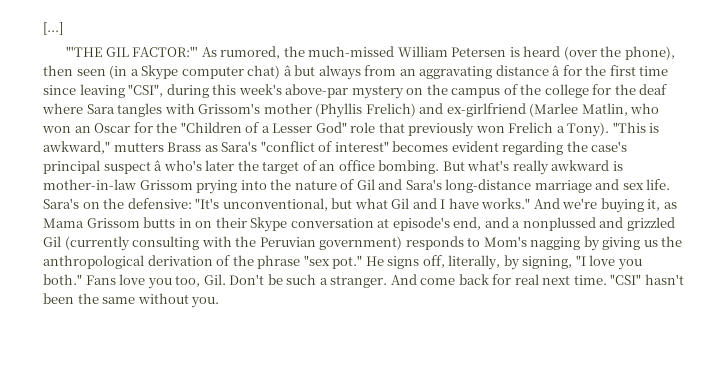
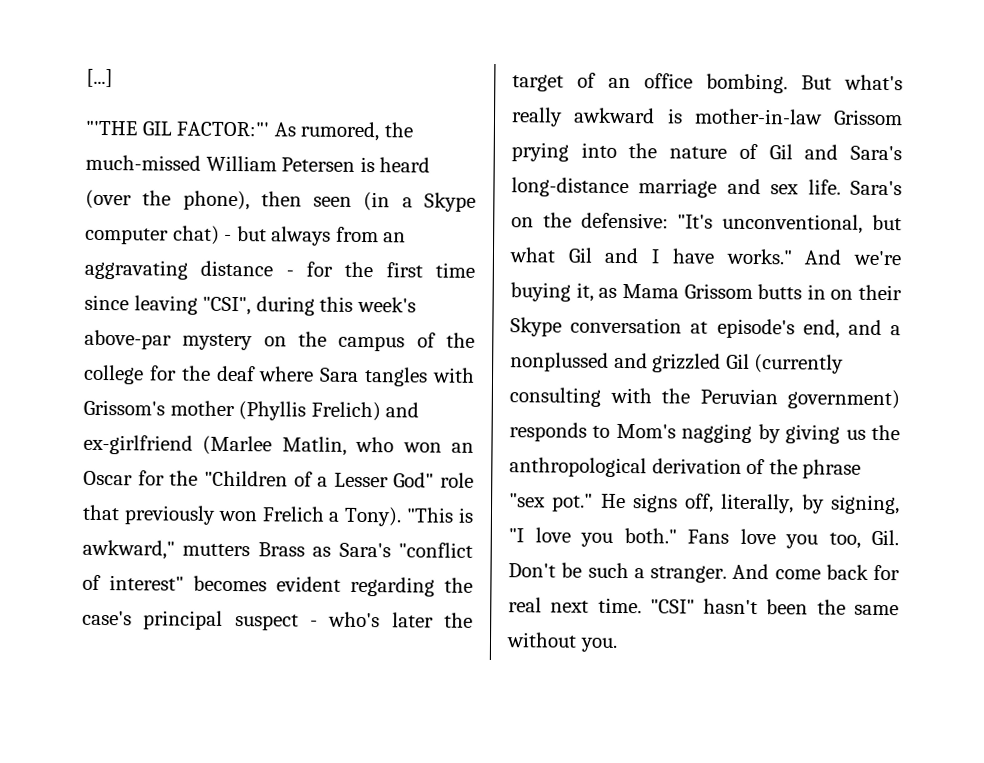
- As rumored, the much-missed William Petersen is heard (over the phone), then seen (in a Skype computer chat) â but always from an aggravating distance â for the first time since leaving "CSI", during this week's above-par mystery on the campus of the college for the deaf where Sara tangles with Grissom's mother (Phyllis Frelich) and ex-girlfriend (Marlee Matlin, who won an Oscar for the "Children of a Lesser God" role that previously won Frelich a Tony).
+ As rumored, the much-missed William Petersen is heard (over the phone), then seen (in a Skype computer chat) - but always from an aggravating distance - for the first time since leaving "CSI", during this week's above-par mystery on the campus of the college for the deaf where Sara tangles with Grissom's mother (Phyllis Frelich) and ex-girlfriend (Marlee Matlin, who won an Oscar for the "Children of a Lesser God" role that previously won Frelich a Tony).
- "This is awkward," mutters Brass as Sara's "conflict of interest" becomes evident regarding the case's principal suspect â who's later the target of an office bombing.
+ "This is awkward," mutters Brass as Sara's "conflict of interest" becomes evident regarding the case's principal suspect - who's later the target of an office bombing.

